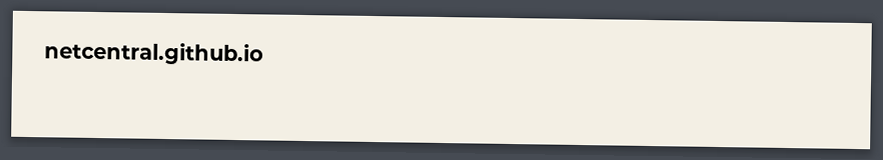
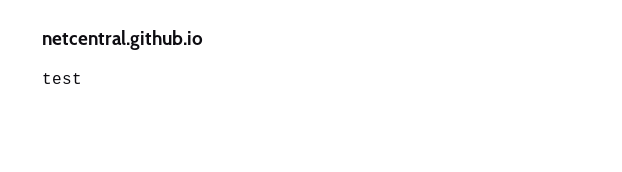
+ test

